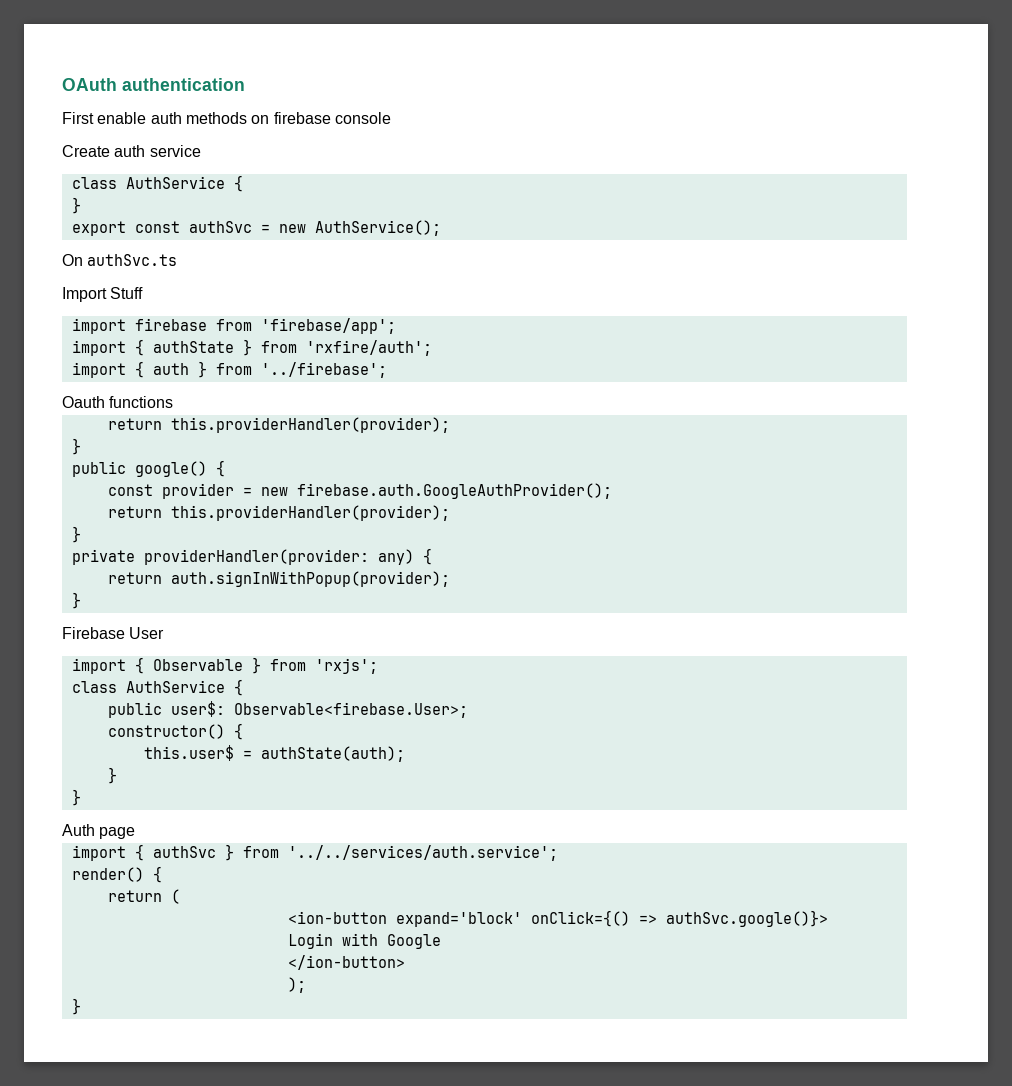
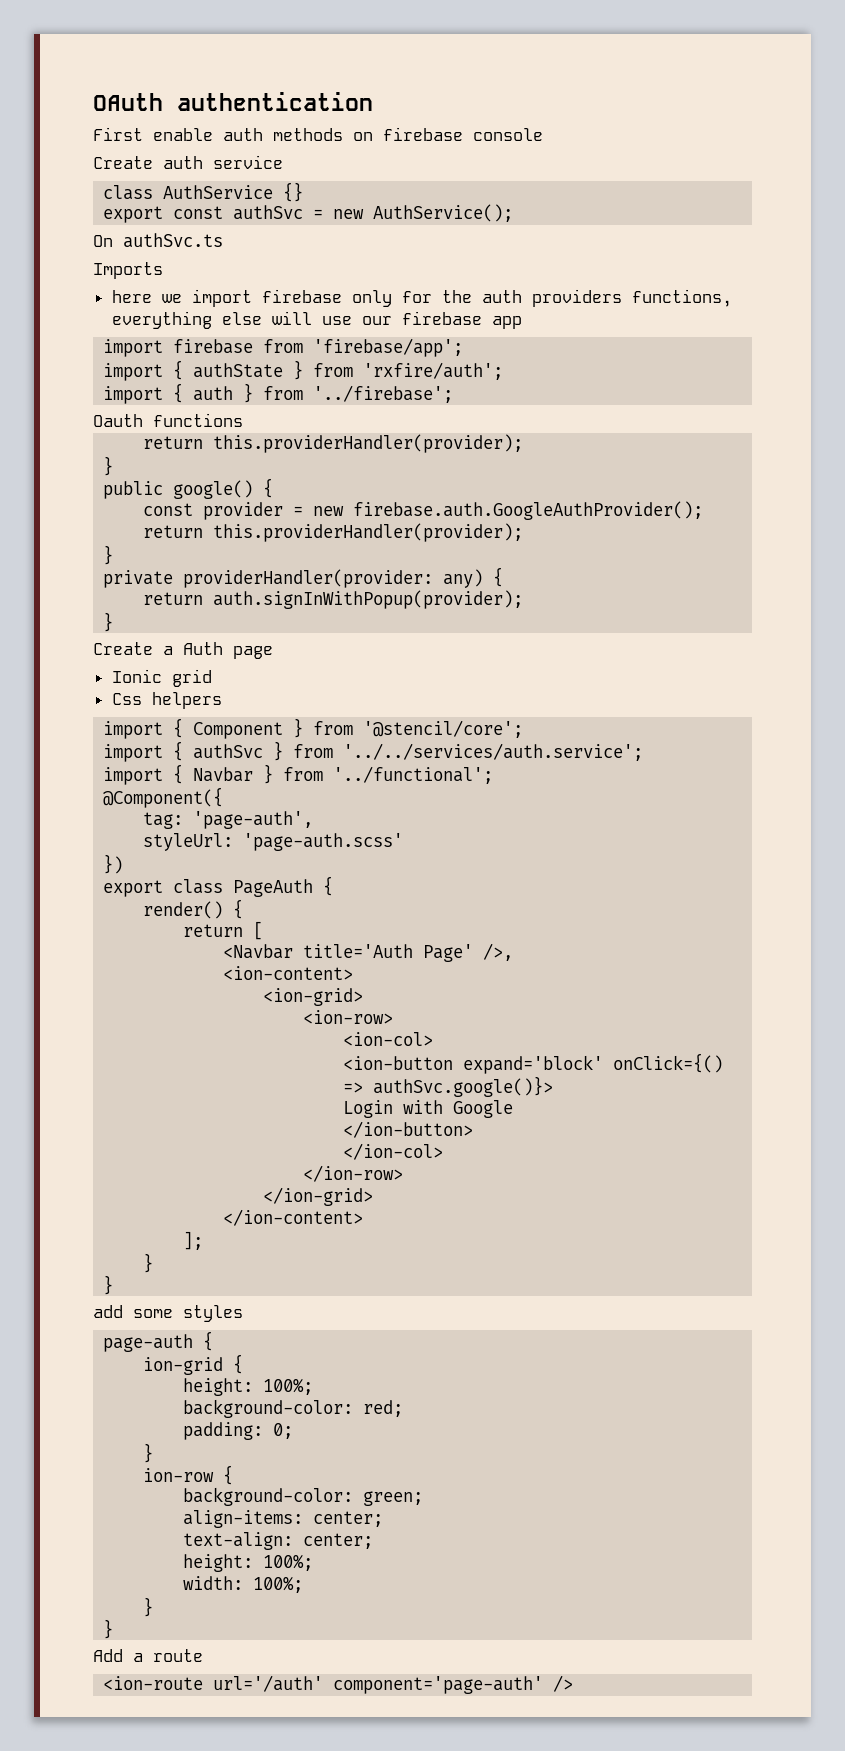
  Create auth service
- class AuthService {
- }
+ class AuthService {}
- Import Stuff
+ Imports
+ here we import firebase only for the auth providers functions, everything else will use our firebase app
- Firebase User
- import { Observable } from 'rxjs';
- class AuthService {
- public user$: Observable<firebase.User>;
- constructor() {
- this.user$ = authState(auth);
- }
- }
- Auth page
+ Create a Auth page
+ Ionic grid
+ Css helpers
+ import { Component } from '@stencil/core';
+ import { Navbar } from '../functional';
+ @Component({
+ tag: 'page-auth',
+ styleUrl: 'page-auth.scss'
+ })
+ export class PageAuth {
  render() {
- return (
+ return [
+ <Navbar title='Auth Page' />,
+ <ion-content>
+ <ion-grid>
+ <ion-row>
+ <ion-col>
- );
+ </ion-col>
+ </ion-row>
+ </ion-grid>
+ </ion-content>
+ ];
  }
+ }
+ add some styles
+ page-auth {
+ ion-grid {
+ height: 100%;
+ background-color: red;
+ padding: 0;
+ }
+ ion-row {
+ background-color: green;
+ align-items: center;
+ text-align: center;
+ height: 100%;
+ width: 100%;
+ }
+ }
+ Add a route
+ <ion-route url='/auth' component='page-auth' />

